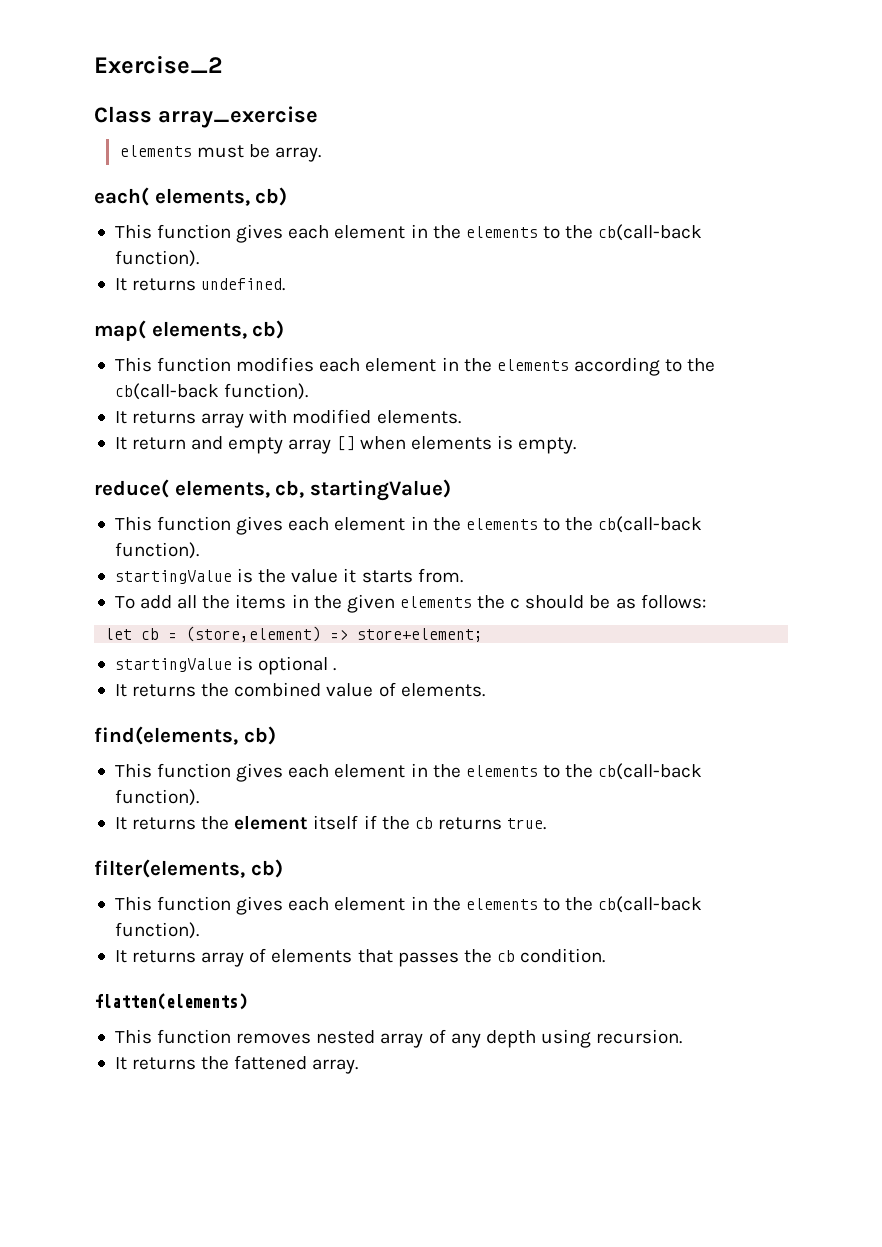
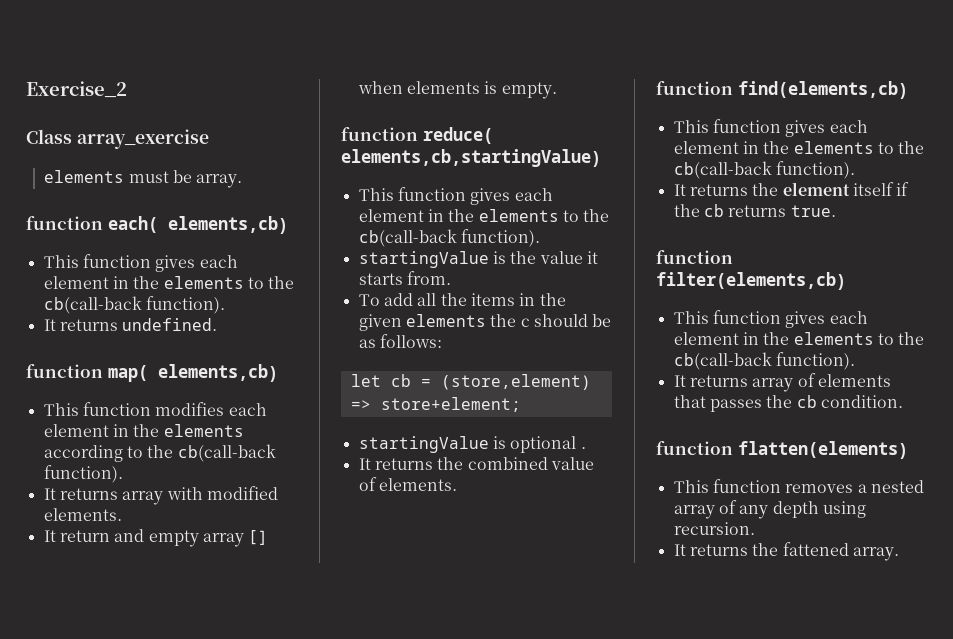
- each( elements, cb)
+ function each( elements,cb)
- map( elements, cb)
+ function map( elements,cb)
- reduce( elements, cb, startingValue)
+ function reduce( elements,cb,startingValue)
- find(elements, cb)
+ function find(elements,cb)
- filter(elements, cb)
+ function filter(elements,cb)
- flatten(elements)
+ function flatten(elements)
- This function removes nested array of any depth using recursion.
+ This function removes a nested array of any depth using recursion.

